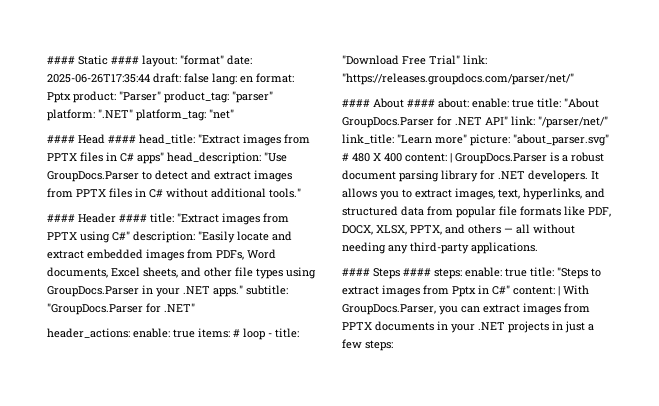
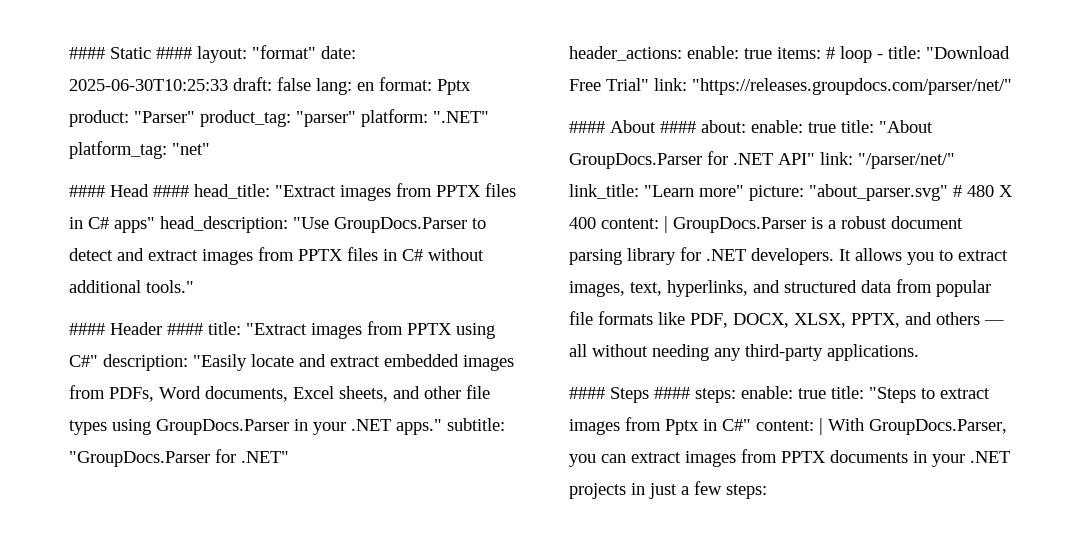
- #### Static #### layout: "format" date: 2025-06-26T17:35:44 draft: false lang: en format: Pptx product: "Parser" product_tag: "parser" platform: ".NET" platform_tag: "net"
+ #### Static #### layout: "format" date: 2025-06-30T10:25:33 draft: false lang: en format: Pptx product: "Parser" product_tag: "parser" platform: ".NET" platform_tag: "net"

